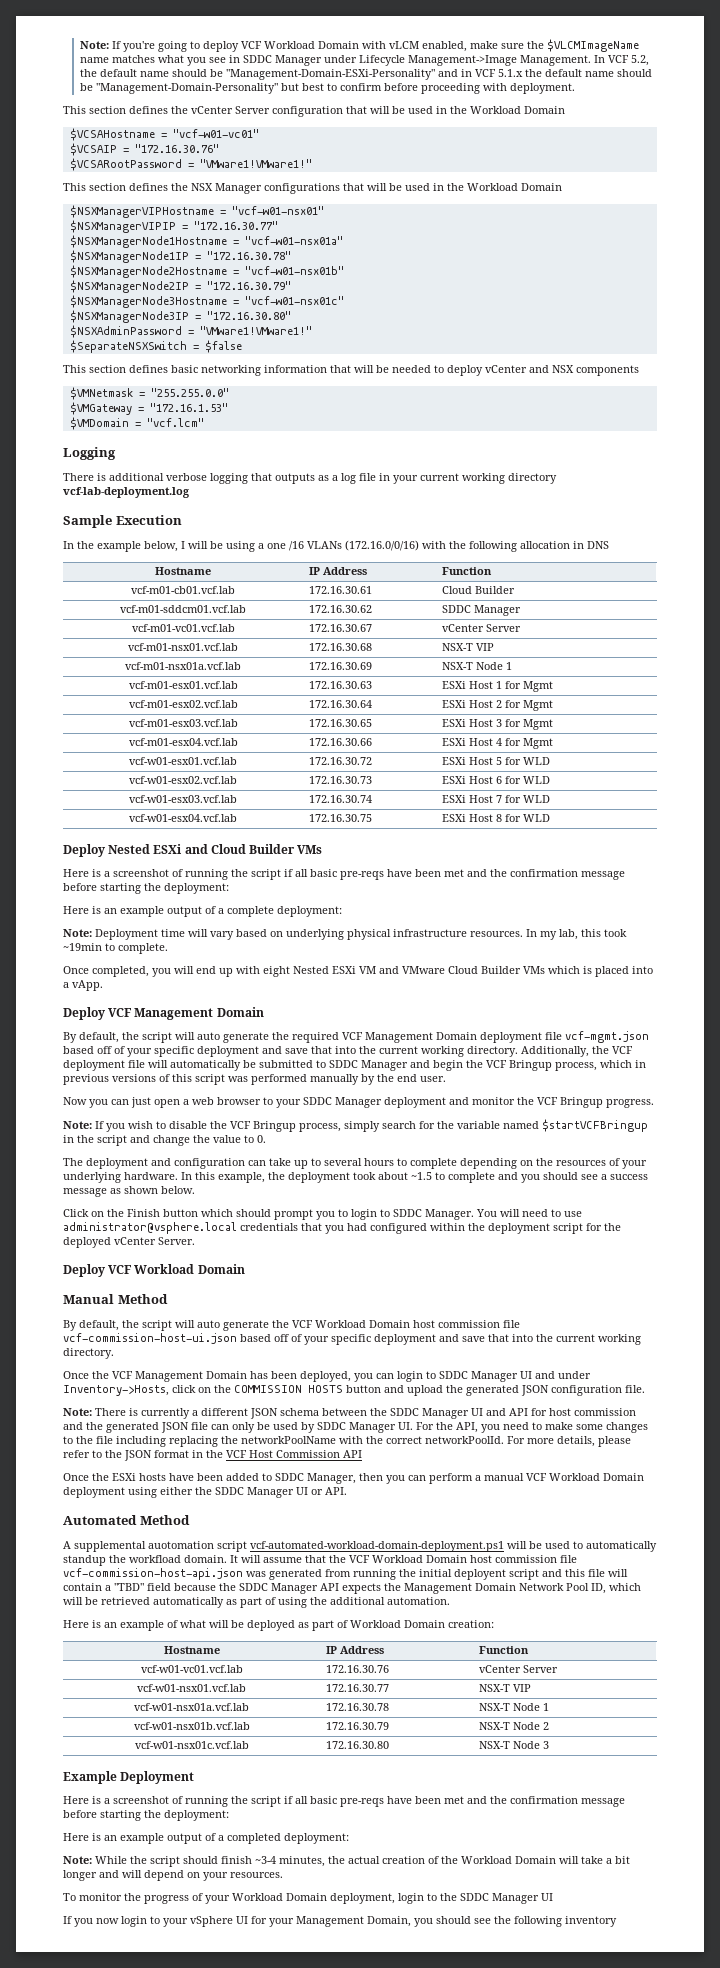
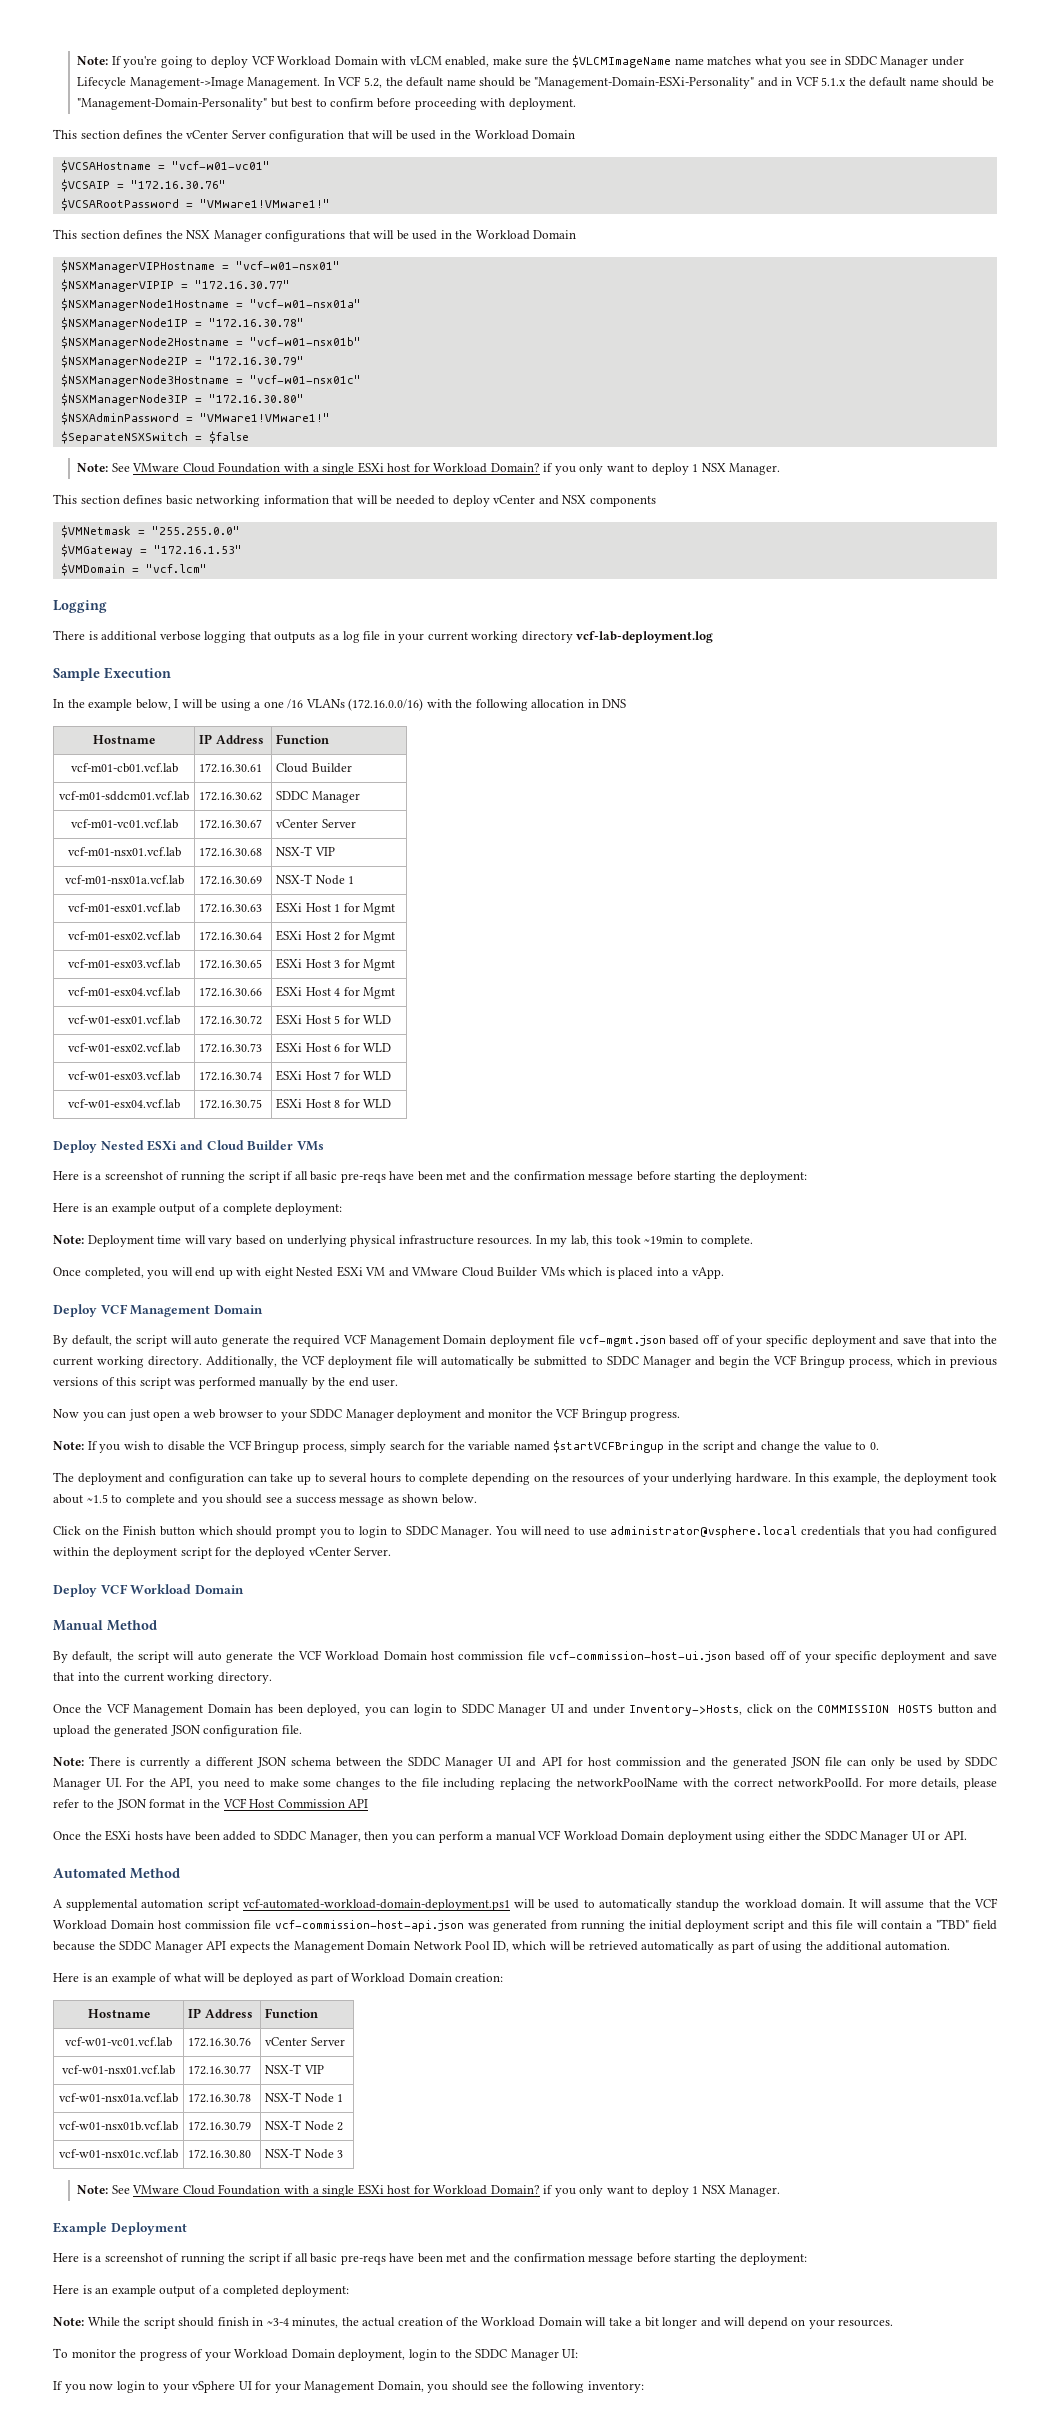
  $SeparateNSXSwitch = $false
+ Note: See VMware Cloud Foundation with a single ESXi host for Workload Domain? if you only want to deploy 1 NSX Manager.
- In the example below, I will be using a one /16 VLANs (172.16.0/0/16) with the following allocation in DNS
+ In the example below, I will be using a one /16 VLANs (172.16.0.0/16) with the following allocation in DNS
- A supplemental auotomation script vcf-automated-workload-domain-deployment.ps1 will be used to automatically standup the workfload domain.
+ A supplemental automation script vcf-automated-workload-domain-deployment.ps1 will be used to automatically standup the workload domain.
- It will assume that the VCF Workload Domain host commission file vcf-commission-host-api.json was generated from running the initial deployent script and this file will contain a "TBD" field because the SDDC Manager API expects the Management Domain Network Pool ID, which will be retrieved automatically as part of using the additional automation.
+ It will assume that the VCF Workload Domain host commission file vcf-commission-host-api.json was generated from running the initial deployment script and this file will contain a "TBD" field because the SDDC Manager API expects the Management Domain Network Pool ID, which will be retrieved automatically as part of using the additional automation.
  vcf-w01-nsx01c.vcf.lab | 172.16.30.80 | NSX-T Node 3
+ Note: See VMware Cloud Foundation with a single ESXi host for Workload Domain? if you only want to deploy 1 NSX Manager.
- Note: While the script should finish ~3-4 minutes, the actual creation of the Workload Domain will take a bit longer and will depend on your resources.
+ Note: While the script should finish in ~3-4 minutes, the actual creation of the Workload Domain will take a bit longer and will depend on your resources.
- To monitor the progress of your Workload Domain deployment, login to the SDDC Manager UI
+ To monitor the progress of your Workload Domain deployment, login to the SDDC Manager UI:
- If you now login to your vSphere UI for your Management Domain, you should see the following inventory
+ If you now login to your vSphere UI for your Management Domain, you should see the following inventory:

